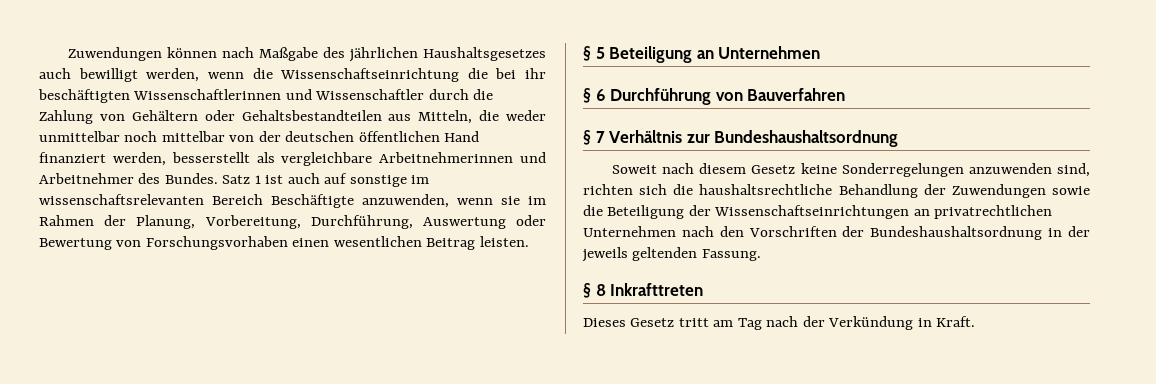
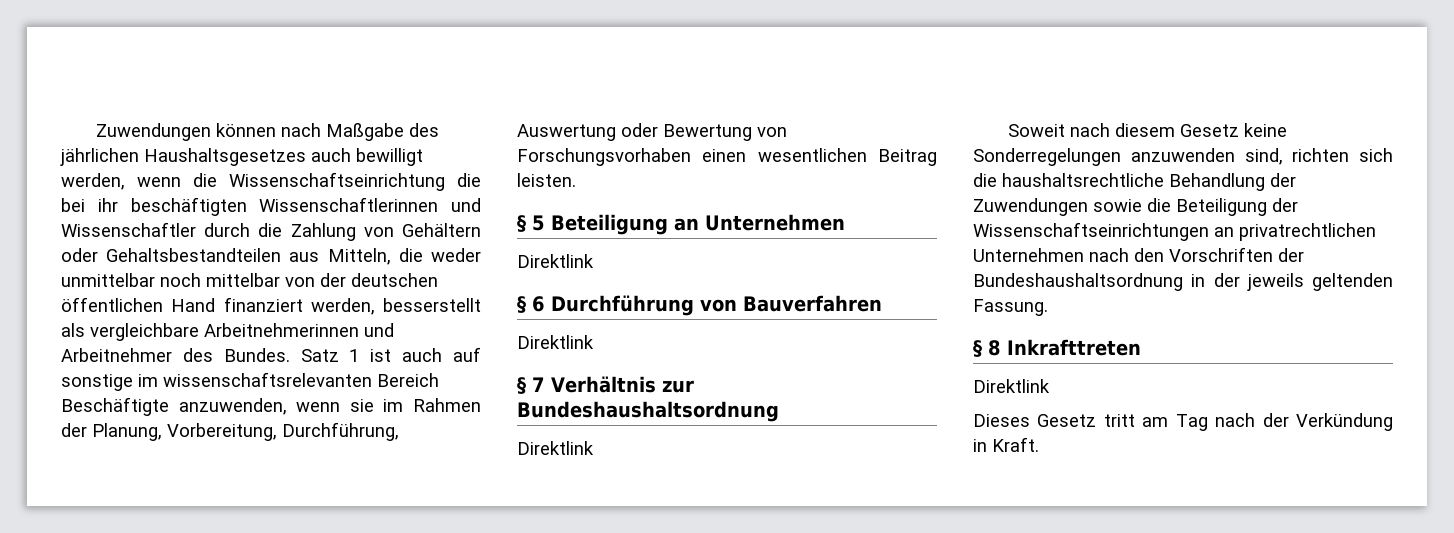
  § 5 Beteiligung an Unternehmen
+ Direktlink
  § 6 Durchführung von Bauverfahren
+ Direktlink
  § 7 Verhältnis zur Bundeshaushaltsordnung
+ Direktlink
  § 8 Inkrafttreten
+ Direktlink

